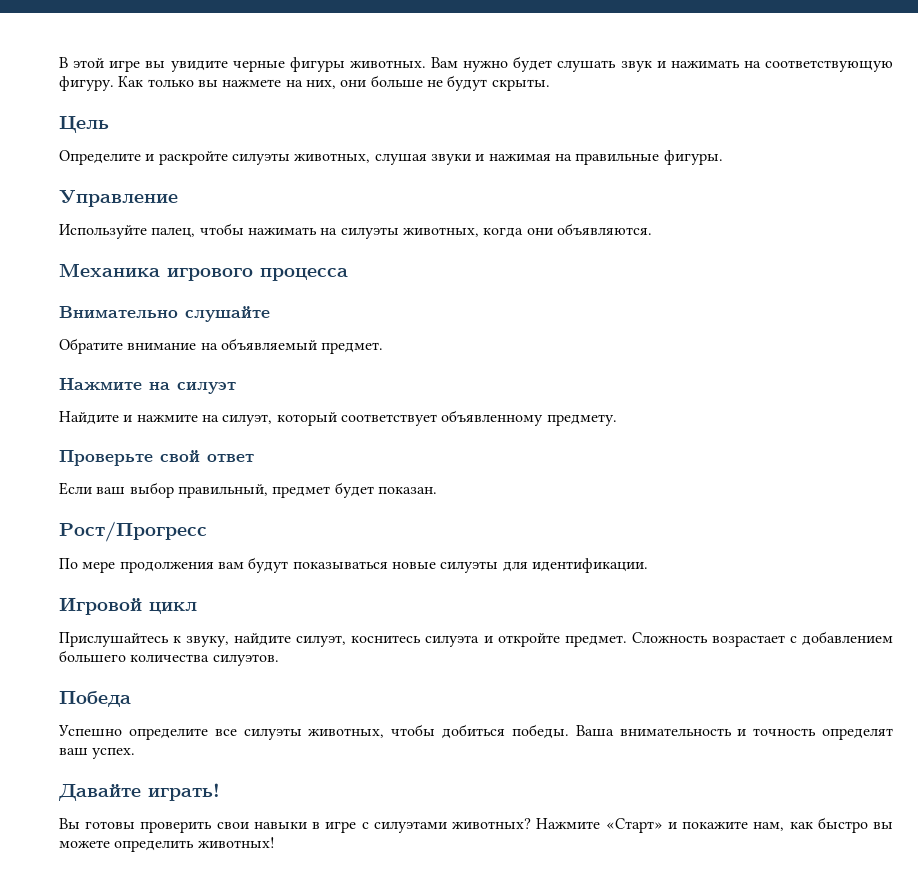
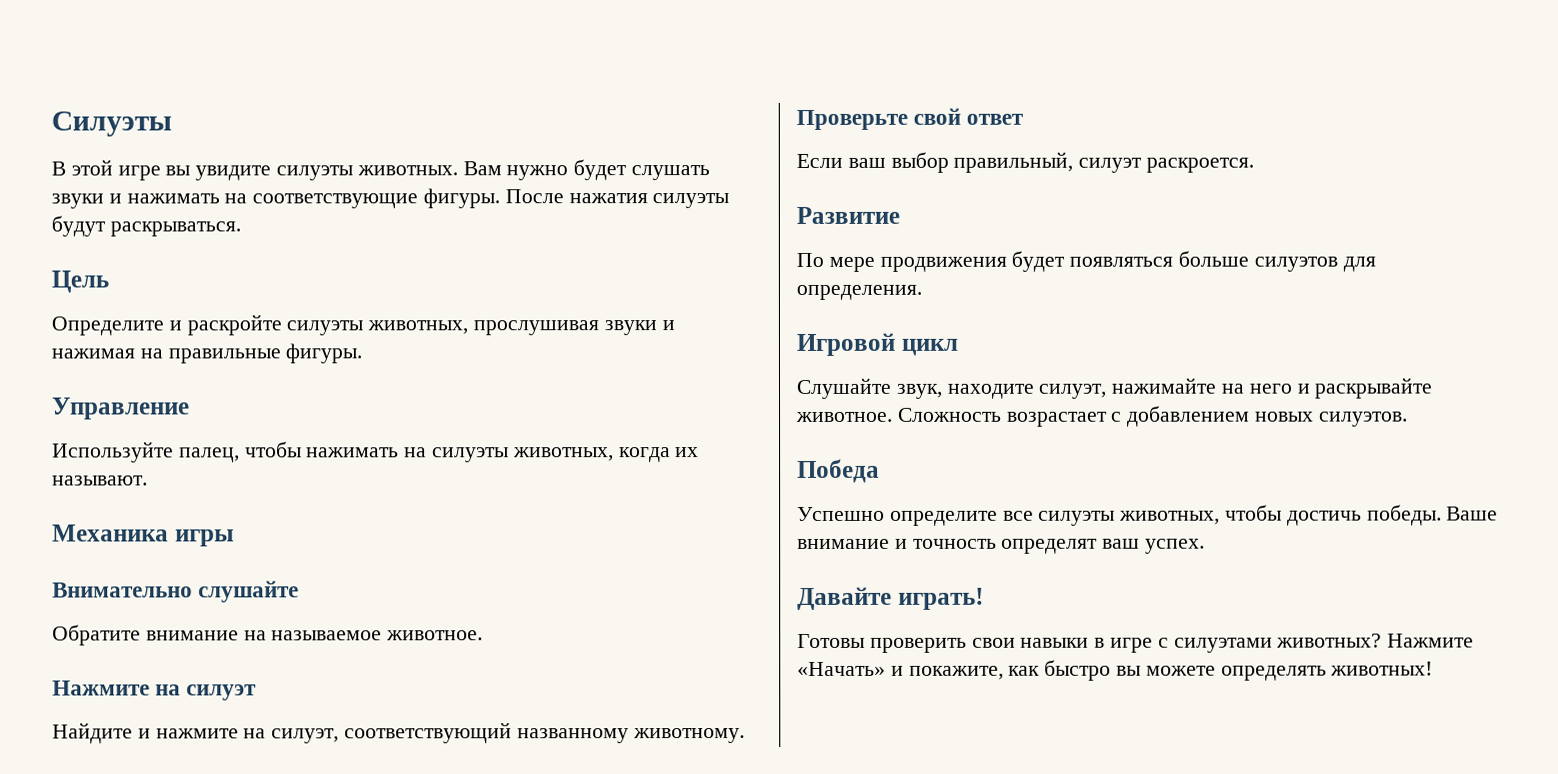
+ Силуэты
- В этой игре вы увидите черные фигуры животных.
+ В этой игре вы увидите силуэты животных.
- Вам нужно будет слушать звук и нажимать на соответствующую фигуру. Как только вы нажмете на них, они больше не будут скрыты.
+ Вам нужно будет слушать звуки и нажимать на соответствующие фигуры. После нажатия силуэты будут раскрываться.
- Определите и раскройте силуэты животных, слушая звуки и нажимая на правильные фигуры.
+ Определите и раскройте силуэты животных, прослушивая звуки и нажимая на правильные фигуры.
- Используйте палец, чтобы нажимать на силуэты животных, когда они объявляются.
+ Используйте палец, чтобы нажимать на силуэты животных, когда их называют.
- Механика игрового процесса
+ Механика игры
- Обратите внимание на объявляемый предмет.
+ Обратите внимание на называемое животное.
- Найдите и нажмите на силуэт, который соответствует объявленному предмету.
+ Найдите и нажмите на силуэт, соответствующий названному животному.
- Если ваш выбор правильный, предмет будет показан.
- Рост/Прогресс
- По мере продолжения вам будут показываться новые силуэты для идентификации.
+ Если ваш выбор правильный, силуэт раскроется.
+ Развитие
+ По мере продвижения будет появляться больше силуэтов для определения.
  Игровой цикл
- Прислушайтесь к звуку, найдите силуэт, коснитесь силуэта и откройте предмет.
+ Слушайте звук, находите силуэт, нажимайте на него и раскрывайте животное.
- Сложность возрастает с добавлением большего количества силуэтов.
+ Сложность возрастает с добавлением новых силуэтов.
- Успешно определите все силуэты животных, чтобы добиться победы. Ваша внимательность и точность определят ваш успех.
+ Успешно определите все силуэты животных, чтобы достичь победы. Ваше внимание и точность определят ваш успех.
- Вы готовы проверить свои навыки в игре с силуэтами животных?
+ Готовы проверить свои навыки в игре с силуэтами животных?
- Нажмите «Старт» и покажите нам, как быстро вы можете определить животных!
+ Нажмите «Начать» и покажите, как быстро вы можете определять животных!

